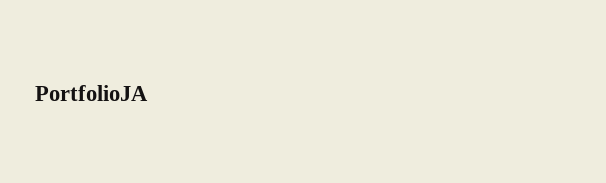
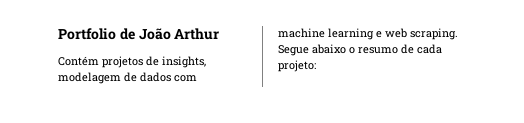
- PortfolioJA
+ Portfolio de João Arthur
+ Contém projetos de insights, modelagem de dados com machine learning e web scraping. Segue abaixo o resumo de cada projeto:

